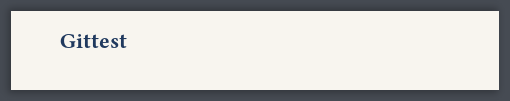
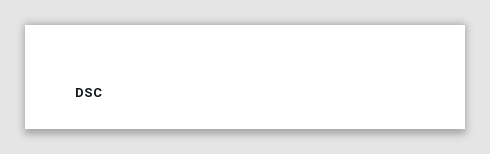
- Gittest
+ DSC

